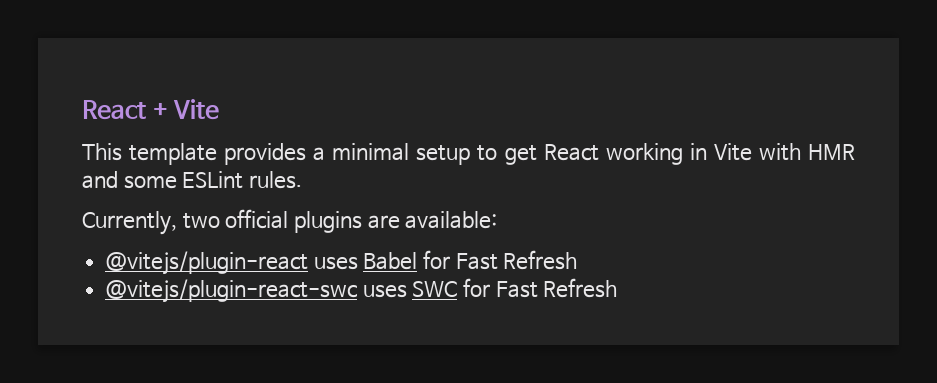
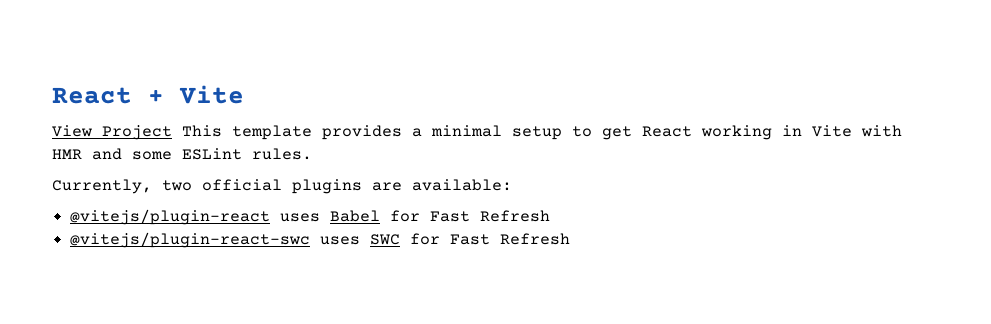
- This template provides a minimal setup to get React working in Vite with HMR and some ESLint rules.
+ View Project This template provides a minimal setup to get React working in Vite with HMR and some ESLint rules.

